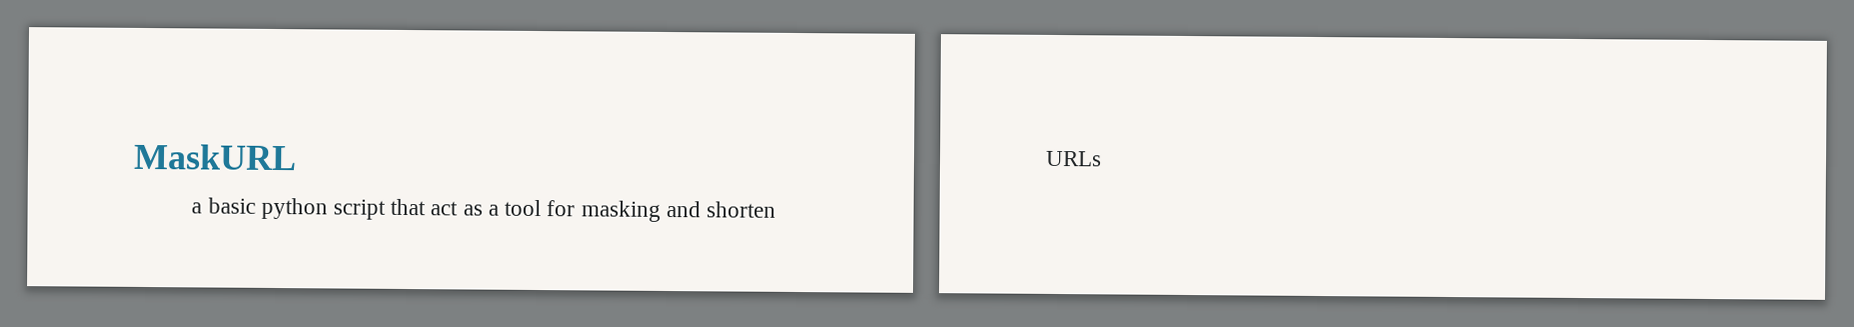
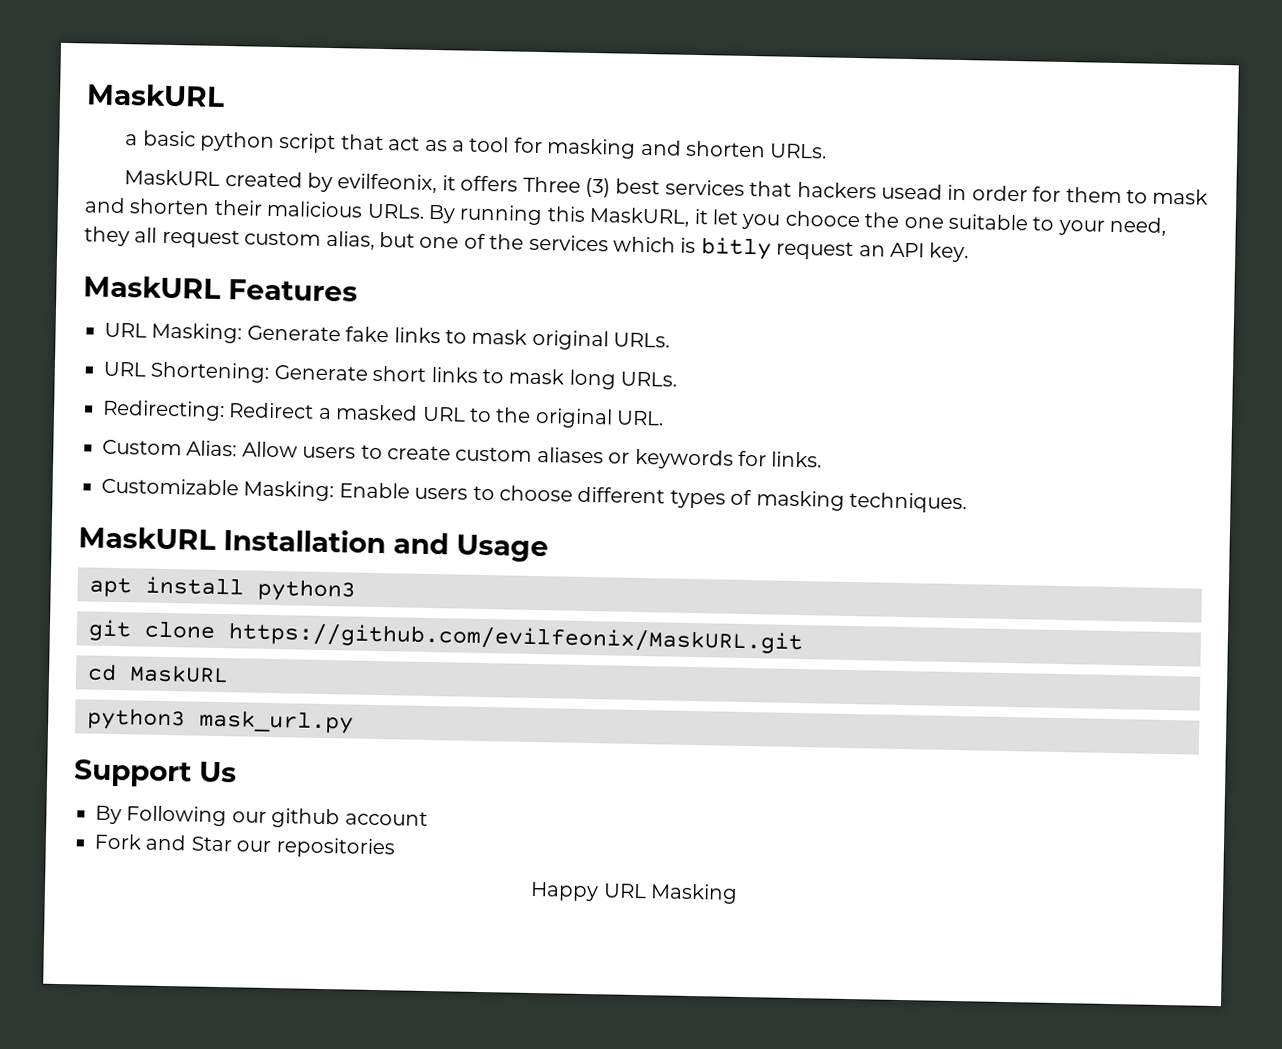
- a basic python script that act as a tool for masking and shorten URLs
+ a basic python script that act as a tool for masking and shorten URLs.
+ MaskURL created by evilfeonix, it offers Three (3) best services that hackers usead in order for them to mask and shorten their malicious URLs. By running this MaskURL, it let you chooce the one suitable to your need, they all request custom alias, but one of the services which is bitly request an API key.
+ MaskURL Features
+ URL Masking: Generate fake links to mask original URLs.
+ URL Shortening: Generate short links to mask long URLs.
+ Redirecting: Redirect a masked URL to the original URL.
+ Custom Alias: Allow users to create custom aliases or keywords for links.
+ Customizable Masking: Enable users to choose different types of masking techniques.
+ MaskURL Installation and Usage
+ apt install python3
+ git clone https://github.com/evilfeonix/MaskURL.git
+ cd MaskURL
+ python3 mask_url.py
+ Support Us
+ By Following our github account
+ Fork and Star our repositories
+ Happy URL Masking

